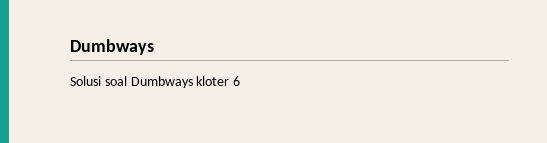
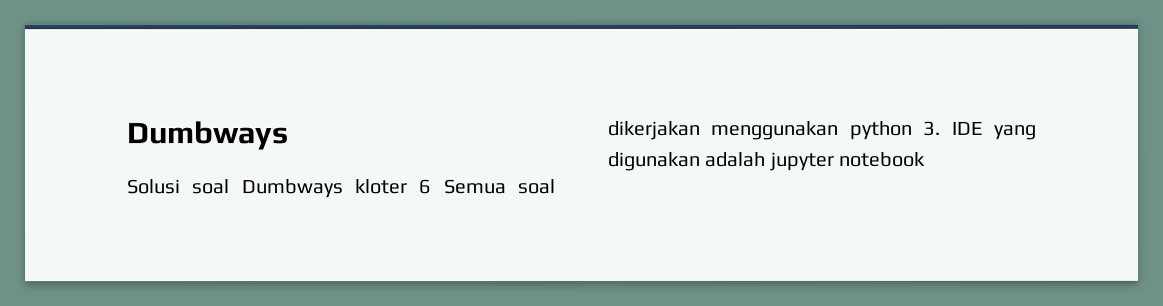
- Solusi soal Dumbways kloter 6
+ Solusi soal Dumbways kloter 6 Semua soal dikerjakan menggunakan python 3. IDE yang digunakan adalah jupyter notebook

